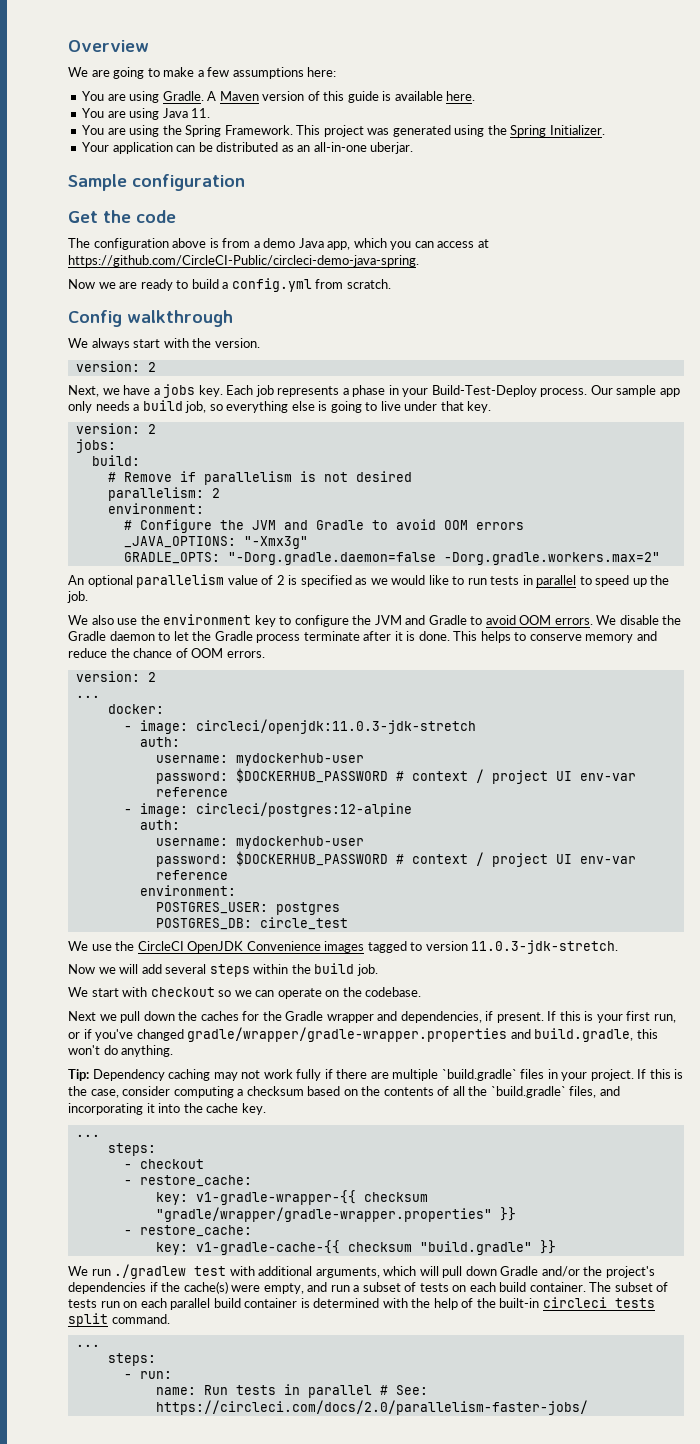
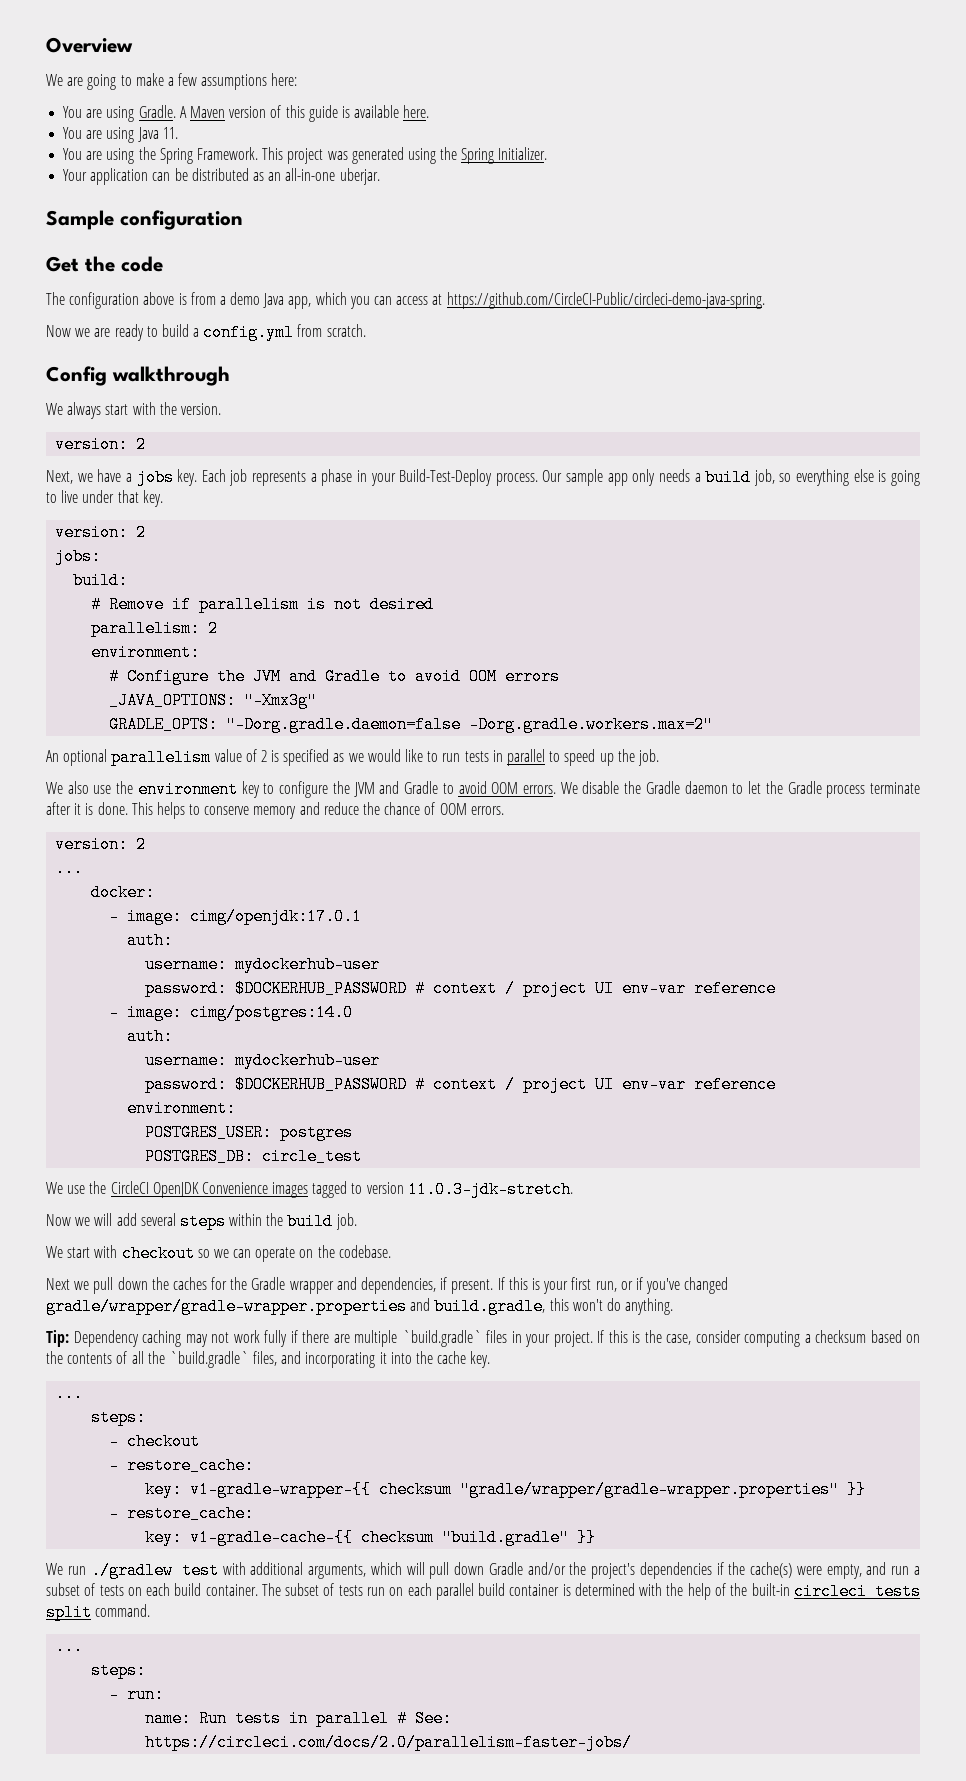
- - image: circleci/openjdk:11.0.3-jdk-stretch
+ - image: cimg/openjdk:17.0.1
- - image: circleci/postgres:12-alpine
+ - image: cimg/postgres:14.0

